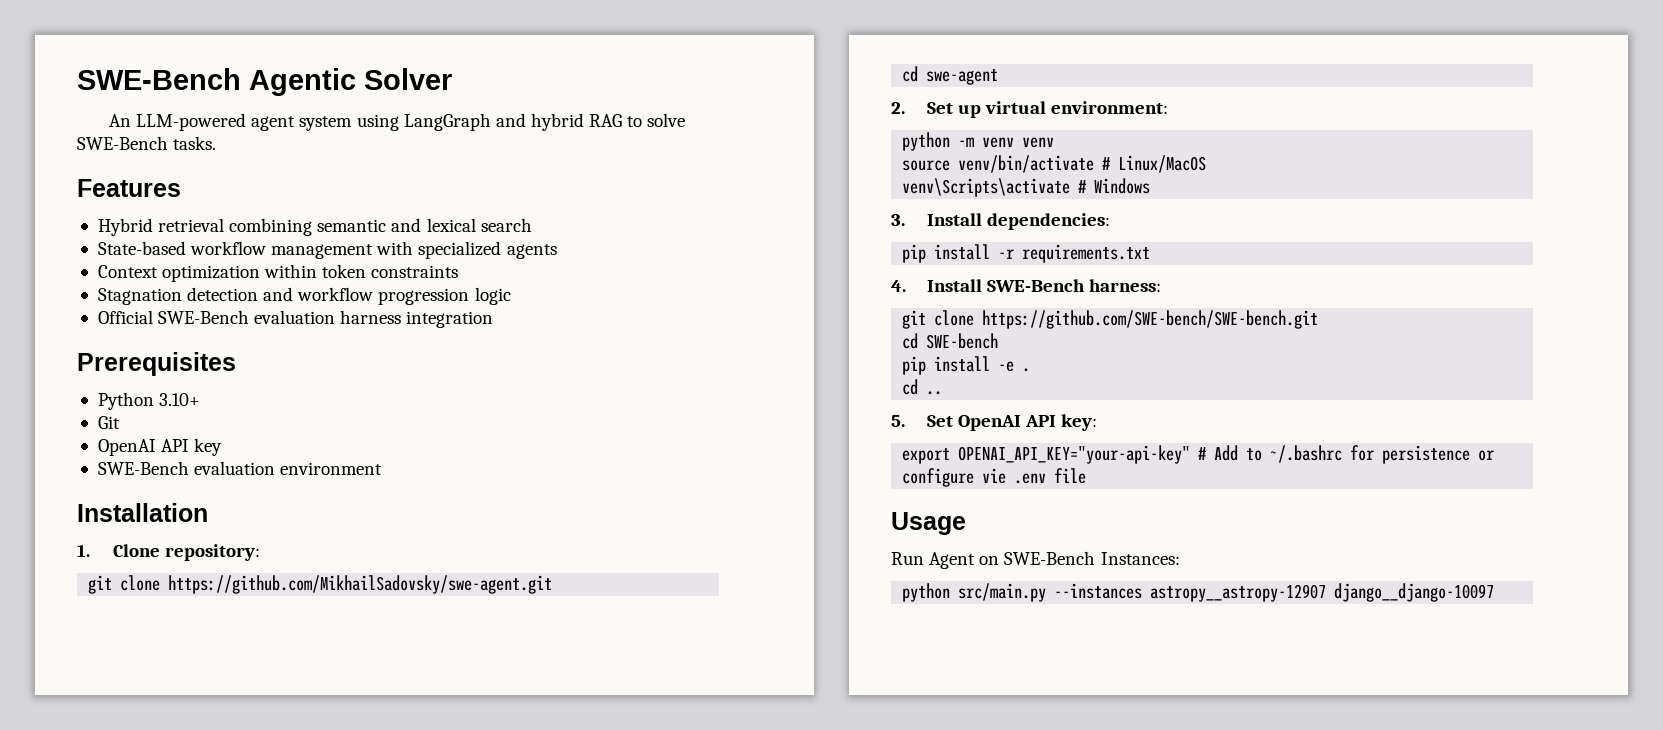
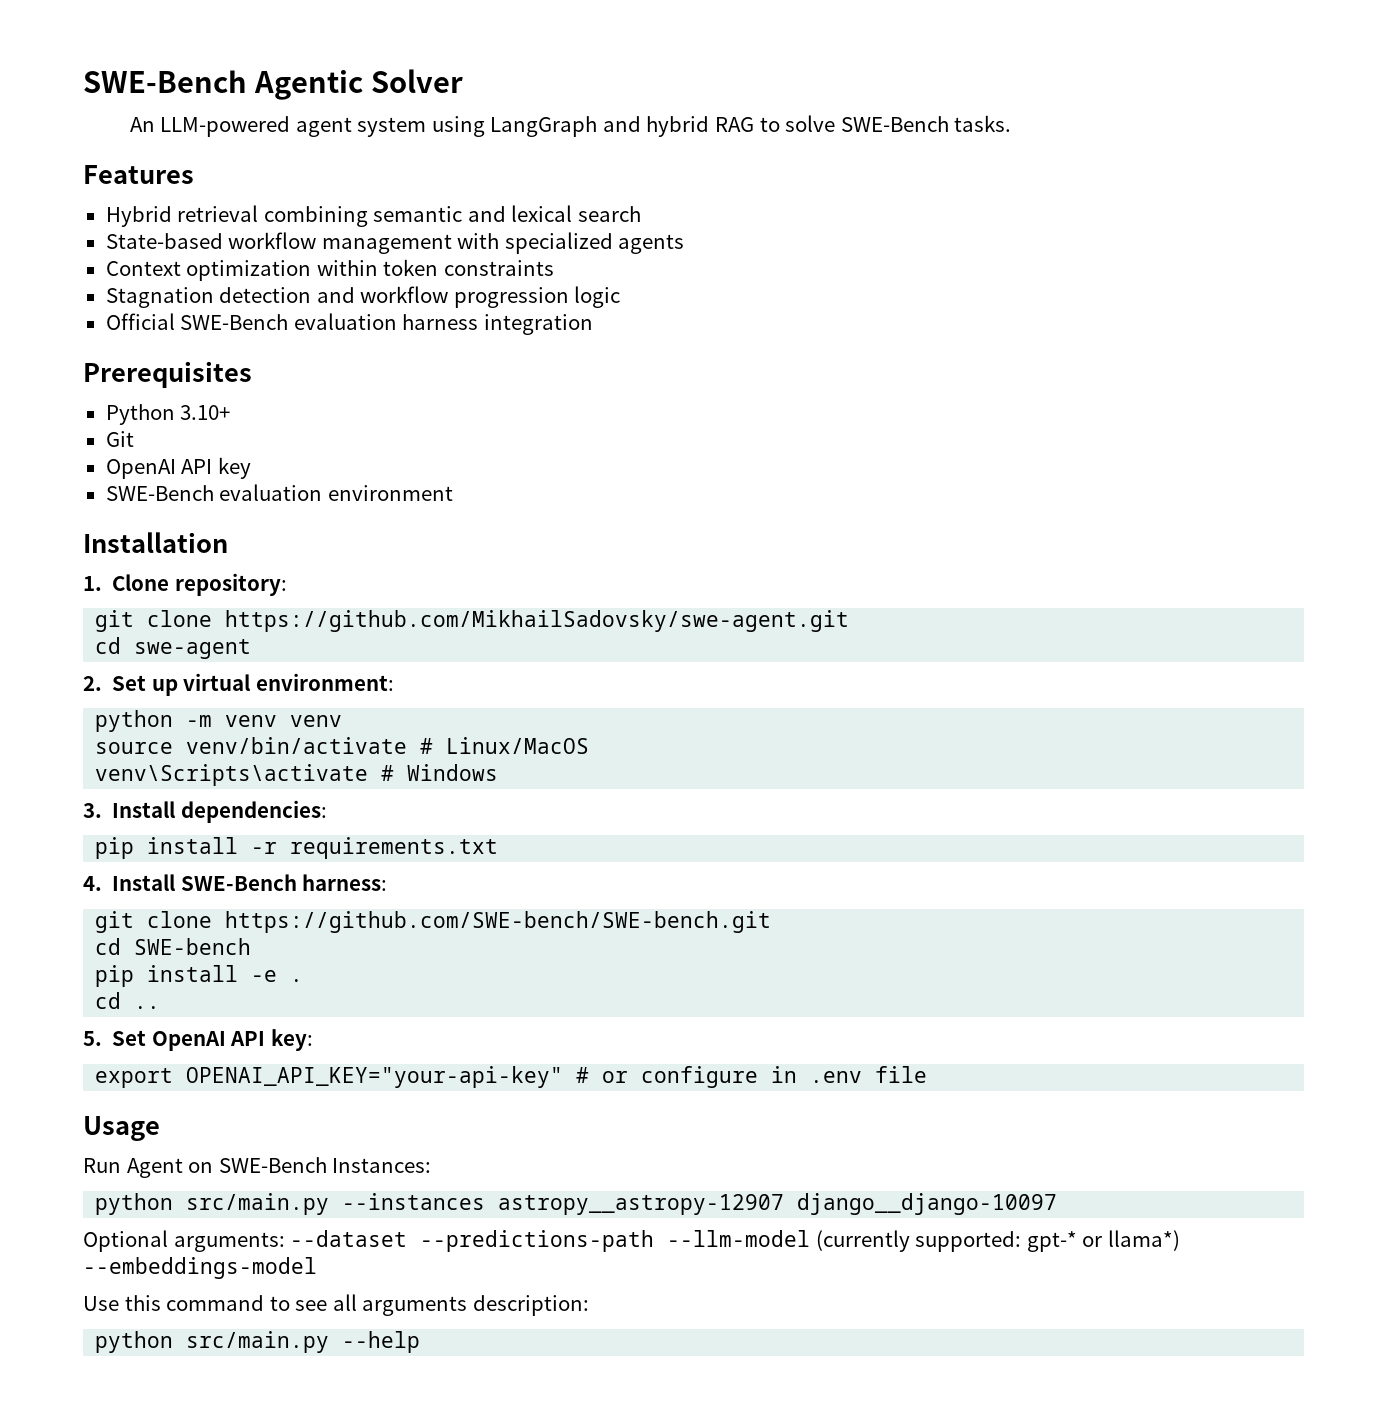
- export OPENAI_API_KEY="your-api-key" # Add to ~/.bashrc for persistence or configure vie .env file
+ export OPENAI_API_KEY="your-api-key" # or configure in .env file
+ Optional arguments: --dataset --predictions-path --llm-model (currently supported: gpt-* or llama*) --embeddings-model
+ Use this command to see all arguments description:
+ python src/main.py --help

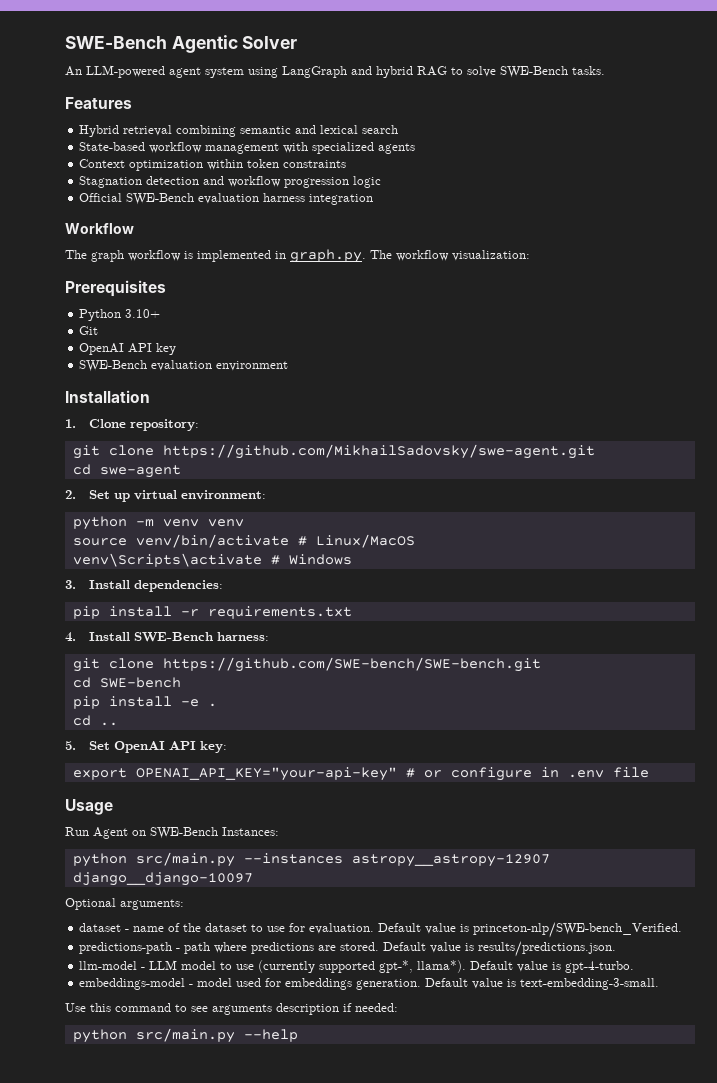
+ Workflow
+ The graph workflow is implemented in graph.py. The workflow visualization:
- Optional arguments: --dataset --predictions-path --llm-model (currently supported: gpt-* or llama*) --embeddings-model
+ Optional arguments:
+ dataset - name of the dataset to use for evaluation. Default value is princeton-nlp/SWE-bench_Verified.
+ predictions-path - path where predictions are stored. Default value is results/predictions.json.
+ llm-model - LLM model to use (currently supported gpt-*, llama*). Default value is gpt-4-turbo.
+ embeddings-model - model used for embeddings generation. Default value is text-embedding-3-small.
- Use this command to see all arguments description:
+ Use this command to see arguments description if needed:

